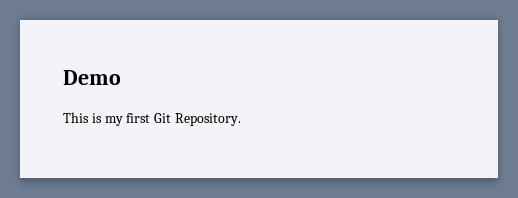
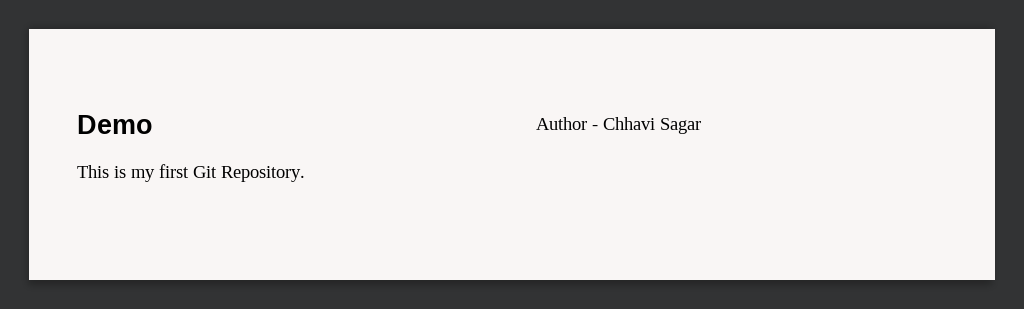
+ Author - Chhavi Sagar

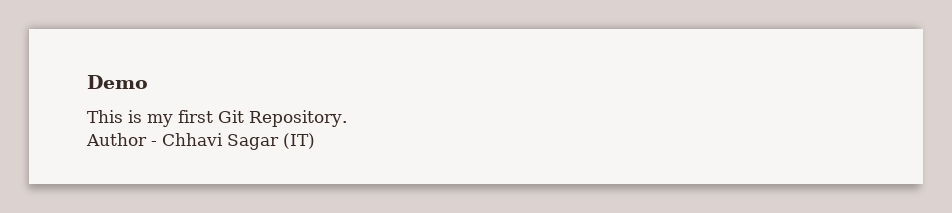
- Author - Chhavi Sagar
+ Author - Chhavi Sagar (IT)

